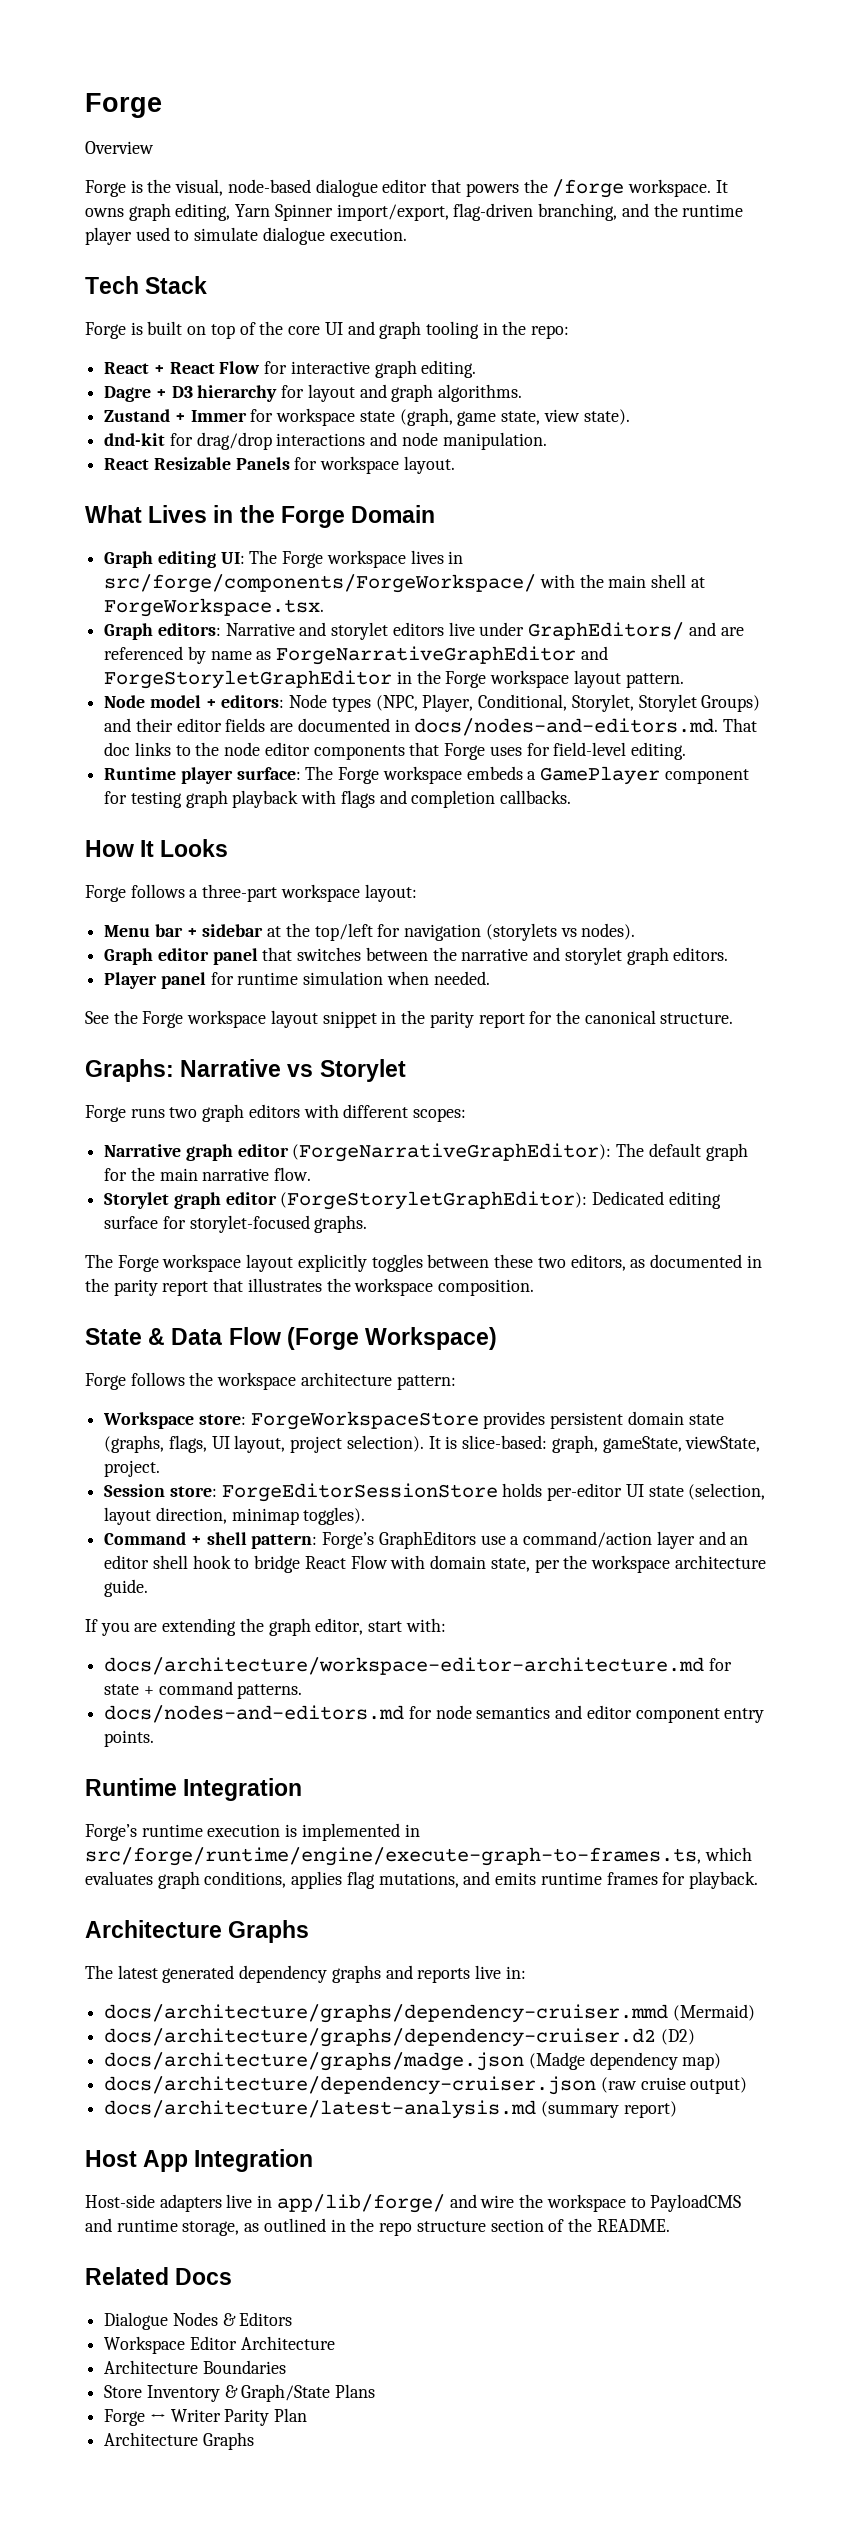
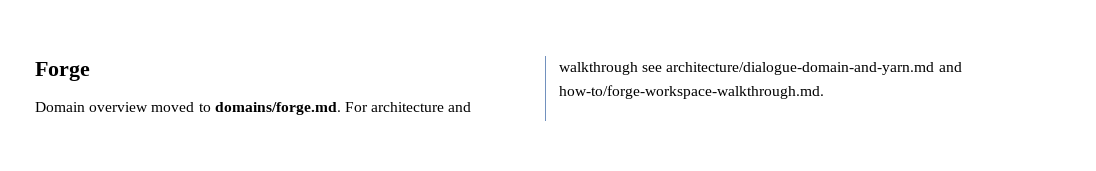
- Overview
- Forge is the visual, node-based dialogue editor that powers the /forge workspace. It owns graph editing, Yarn Spinner import/export, flag-driven branching, and the runtime player used to simulate dialogue execution.
- Tech Stack
- Forge is built on top of the core UI and graph tooling in the repo:
- React + React Flow for interactive graph editing.
- Dagre + D3 hierarchy for layout and graph algorithms.
- Zustand + Immer for workspace state (graph, game state, view state).
- dnd-kit for drag/drop interactions and node manipulation.
- React Resizable Panels for workspace layout.
- What Lives in the Forge Domain
- Graph editing UI: The Forge workspace lives in src/forge/components/ForgeWorkspace/ with the main shell at ForgeWorkspace.tsx.
- Graph editors: Narrative and storylet editors live under GraphEditors/ and are referenced by name as ForgeNarrativeGraphEditor and ForgeStoryletGraphEditor in the Forge workspace layout pattern.
- Node model + editors: Node types (NPC, Player, Conditional, Storylet, Storylet Groups) and their editor fields are documented in docs/nodes-and-editors.md. That doc links to the node editor components that Forge uses for field-level editing.
- Runtime player surface: The Forge workspace embeds a GamePlayer component for testing graph playback with flags and completion callbacks.
- How It Looks
- Forge follows a three-part workspace layout:
- Menu bar + sidebar at the top/left for navigation (storylets vs nodes).
- Graph editor panel that switches between the narrative and storylet graph editors.
- Player panel for runtime simulation when needed.
- See the Forge workspace layout snippet in the parity report for the canonical structure.
- Graphs: Narrative vs Storylet
- Forge runs two graph editors with different scopes:
- Narrative graph editor (ForgeNarrativeGraphEditor): The default graph for the main narrative flow.
- Storylet graph editor (ForgeStoryletGraphEditor): Dedicated editing surface for storylet-focused graphs.
- The Forge workspace layout explicitly toggles between these two editors, as documented in the parity report that illustrates the workspace composition.
- State & Data Flow (Forge Workspace)
- Forge follows the workspace architecture pattern:
- Workspace store: ForgeWorkspaceStore provides persistent domain state (graphs, flags, UI layout, project selection). It is slice-based: graph, gameState, viewState, project.
- Session store: ForgeEditorSessionStore holds per-editor UI state (selection, layout direction, minimap toggles).
- Command + shell pattern: Forge’s GraphEditors use a command/action layer and an editor shell hook to bridge React Flow with domain state, per the workspace architecture guide.
- If you are extending the graph editor, start with:
- docs/architecture/workspace-editor-architecture.md for state + command patterns.
- docs/nodes-and-editors.md for node semantics and editor component entry points.
- Runtime Integration
- Forge’s runtime execution is implemented in src/forge/runtime/engine/execute-graph-to-frames.ts, which evaluates graph conditions, applies flag mutations, and emits runtime frames for playback.
- Architecture Graphs
- The latest generated dependency graphs and reports live in:
- docs/architecture/graphs/dependency-cruiser.mmd (Mermaid)
- docs/architecture/graphs/dependency-cruiser.d2 (D2)
- docs/architecture/graphs/madge.json (Madge dependency map)
- docs/architecture/dependency-cruiser.json (raw cruise output)
- docs/architecture/latest-analysis.md (summary report)
- Host App Integration
- Host-side adapters live in app/lib/forge/ and wire the workspace to PayloadCMS and runtime storage, as outlined in the repo structure section of the README.
- Related Docs
- Dialogue Nodes & Editors
- Workspace Editor Architecture
- Architecture Boundaries
- Store Inventory & Graph/State Plans
- Forge ↔ Writer Parity Plan
- Architecture Graphs
+ Domain overview moved to domains/forge.md. For architecture and walkthrough see architecture/dialogue-domain-and-yarn.md and how-to/forge-workspace-walkthrough.md.

